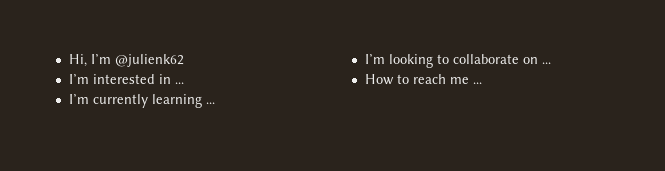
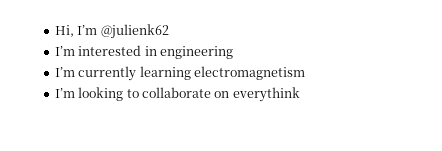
- I’m interested in ...
+ I’m interested in engineering
- I’m currently learning ...
+ I’m currently learning electromagnetism
- I’m looking to collaborate on ...
- How to reach me ...
+ I’m looking to collaborate on everythink

